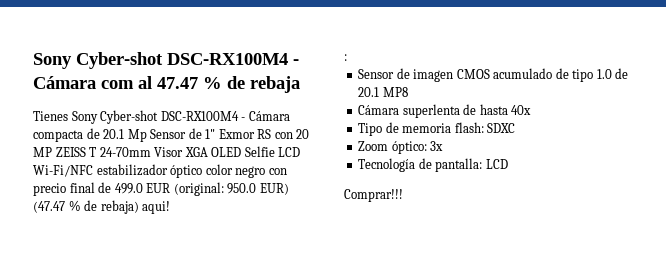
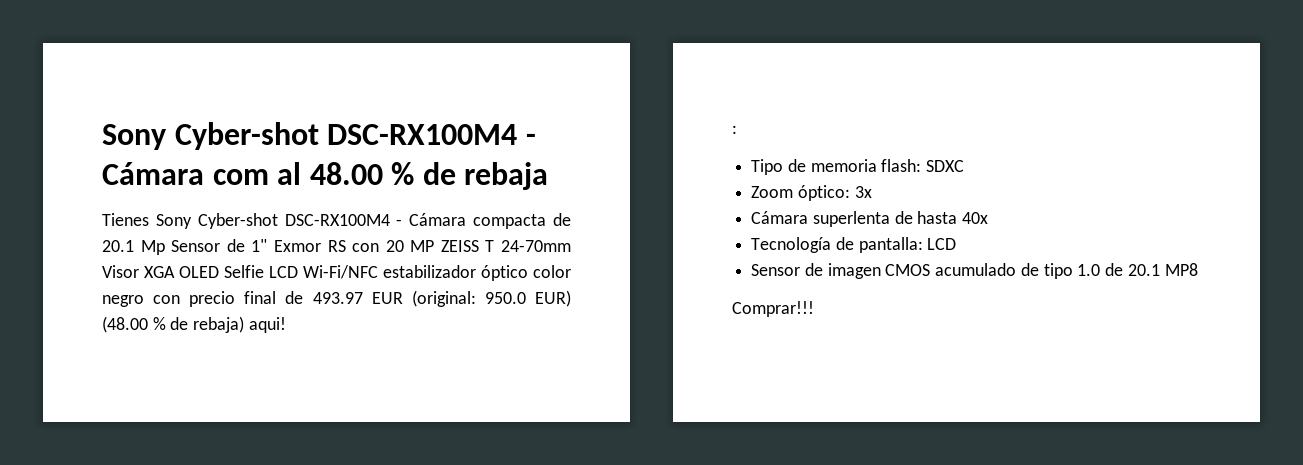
- Sony Cyber-shot DSC-RX100M4 - Cámara com al 47.47 % de rebaja
+ Sony Cyber-shot DSC-RX100M4 - Cámara com al 48.00 % de rebaja
- Tienes Sony Cyber-shot DSC-RX100M4 - Cámara compacta de 20.1 Mp Sensor de 1" Exmor RS con 20 MP ZEISS T 24-70mm Visor XGA OLED Selfie LCD Wi-Fi/NFC estabilizador óptico color negro con precio final de 499.0 EUR (original: 950.0 EUR) (47.47 % de rebaja) aqui!
+ Tienes Sony Cyber-shot DSC-RX100M4 - Cámara compacta de 20.1 Mp Sensor de 1" Exmor RS con 20 MP ZEISS T 24-70mm Visor XGA OLED Selfie LCD Wi-Fi/NFC estabilizador óptico color negro con precio final de 493.97 EUR (original: 950.0 EUR) (48.00 % de rebaja) aqui!
+ Tipo de memoria flash: SDXC
+ Zoom óptico: 3x
+ Cámara superlenta de hasta 40x
+ Tecnología de pantalla: LCD
- Cámara superlenta de hasta 40x
- Tipo de memoria flash: SDXC
- Zoom óptico: 3x
- Tecnología de pantalla: LCD

